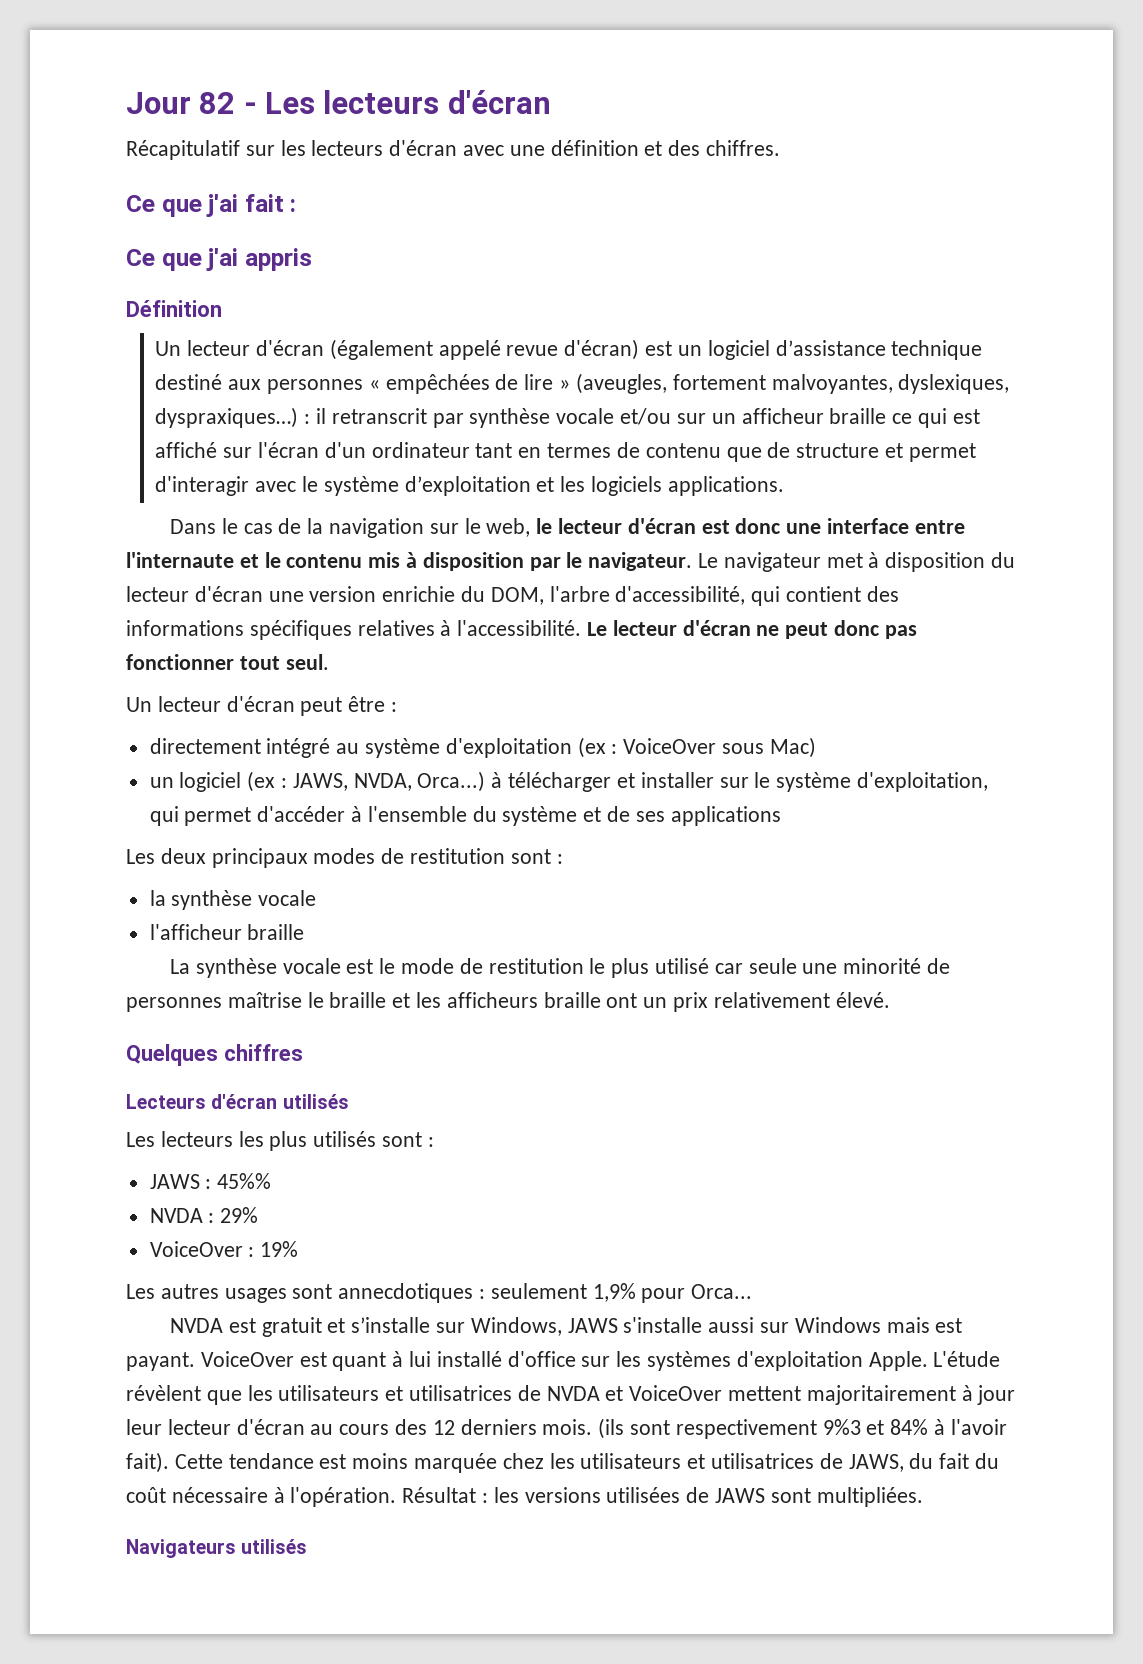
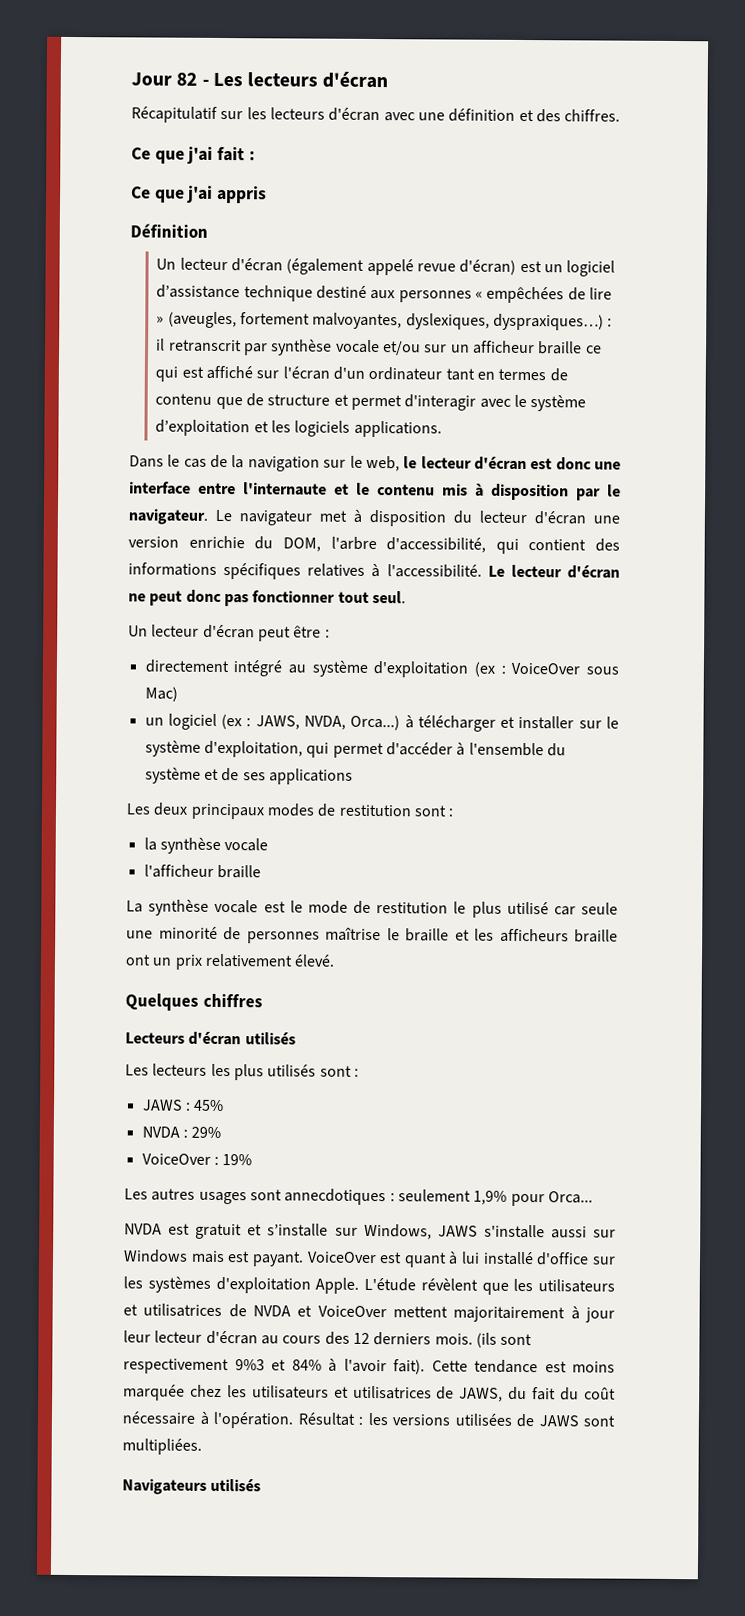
- JAWS : 45%%
+ JAWS : 45%

